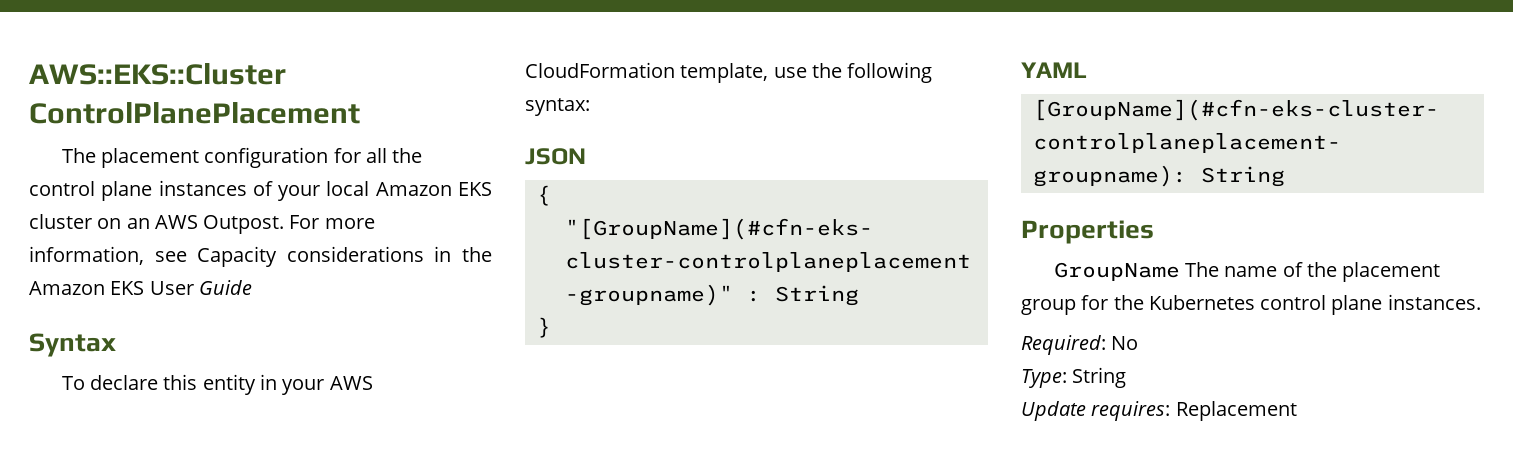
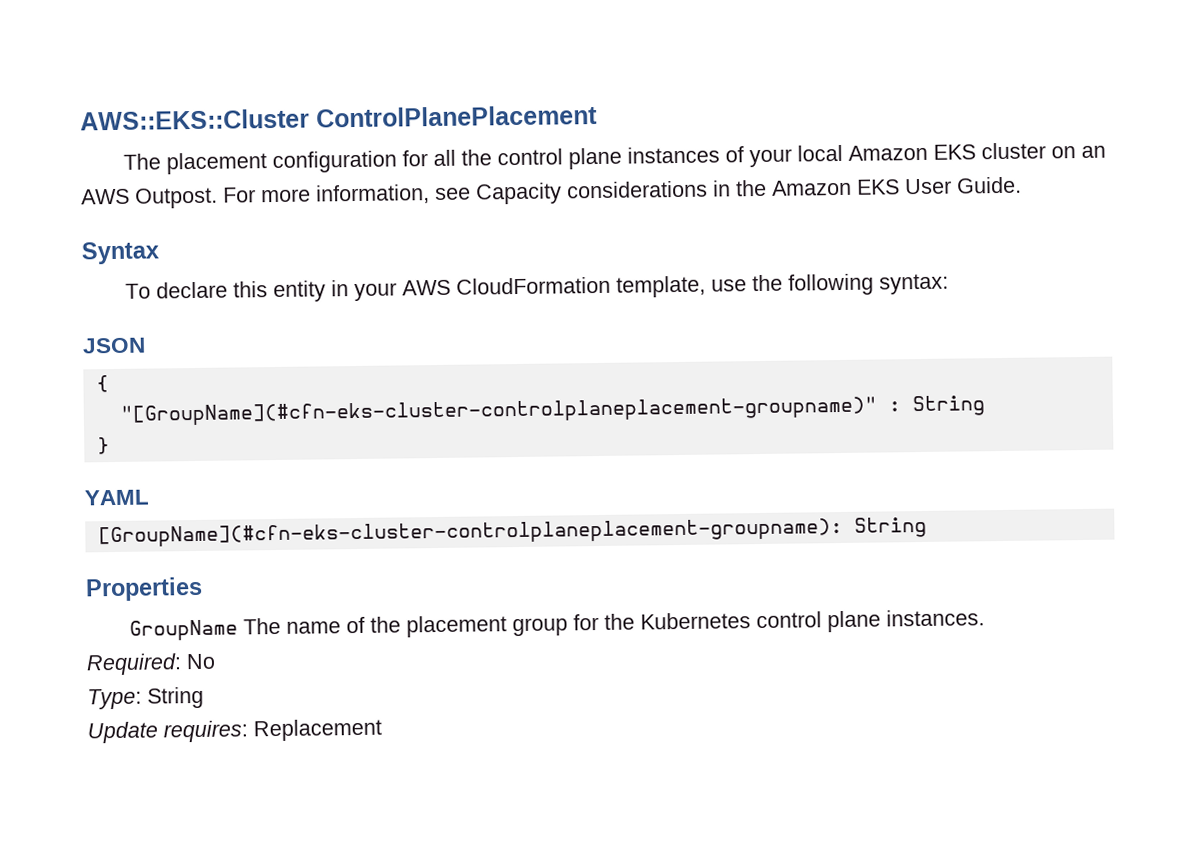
- For more information, see Capacity considerations in the Amazon EKS User Guide
+ For more information, see Capacity considerations in the Amazon EKS User Guide.

